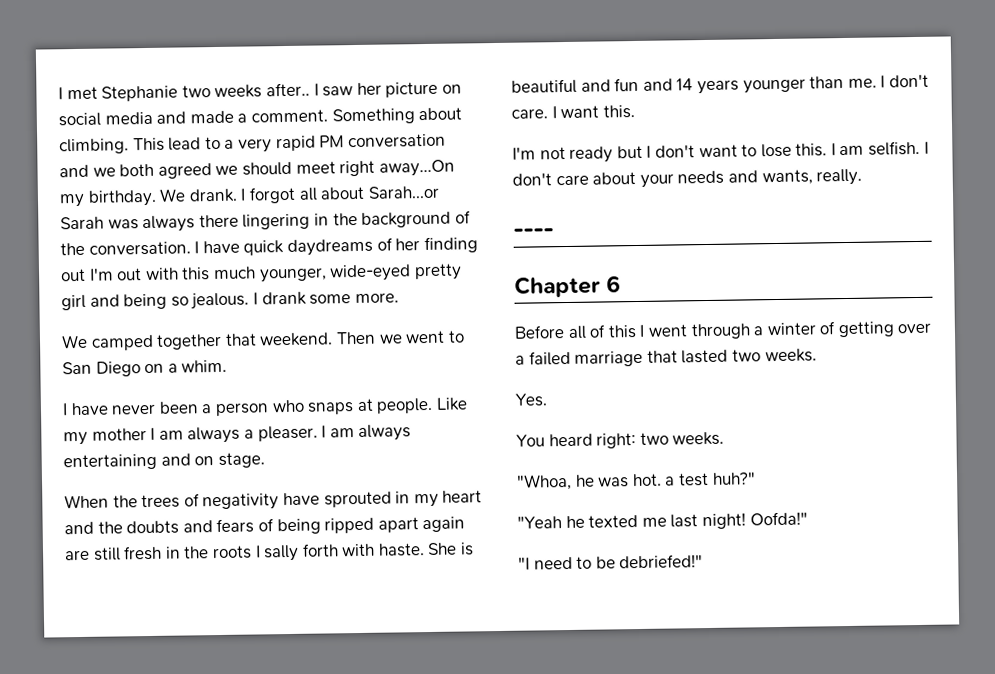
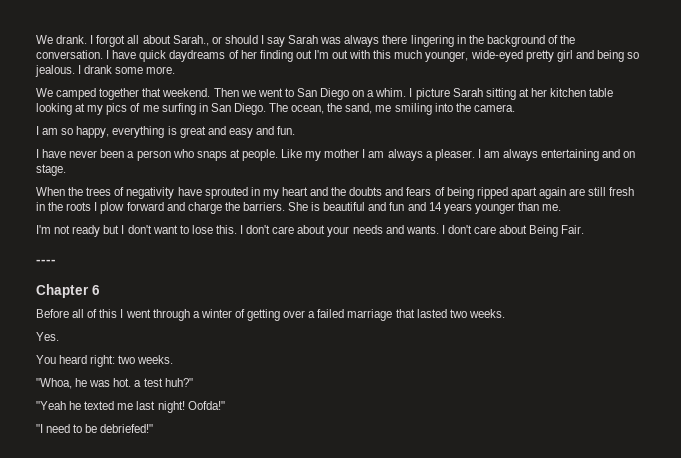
- I met Stephanie two weeks after.. I saw her picture on social media and made a comment. Something about climbing. This lead to a very rapid PM conversation and we both agreed we should meet right away...On my birthday.
- I forgot all about Sarah...or Sarah was always there lingering in the background of the conversation.
+ I forgot all about Sarah., or should I say Sarah was always there lingering in the background of the conversation.
+ I picture Sarah sitting at her kitchen table looking at my pics of me surfing in San Diego. The ocean, the sand, me smiling into the camera.
+ I am so happy, everything is great and easy and fun.
- When the trees of negativity have sprouted in my heart and the doubts and fears of being ripped apart again are still fresh in the roots I sally forth with haste.
+ When the trees of negativity have sprouted in my heart and the doubts and fears of being ripped apart again are still fresh in the roots I plow forward and charge the barriers.
- I don't care. I want this.
- I am selfish. I don't care about your needs and wants, really.
+ I don't care about your needs and wants. I don't care about Being Fair.

